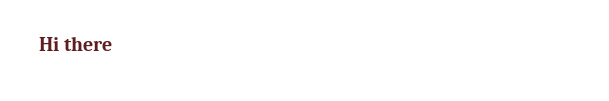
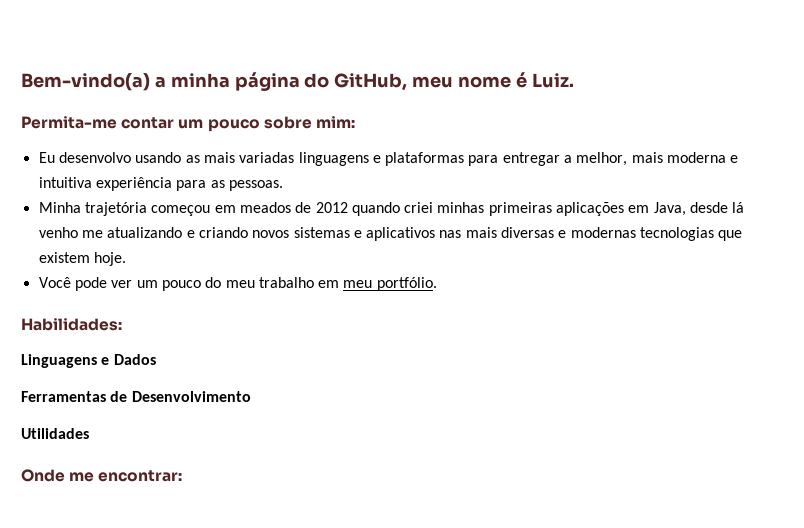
- Hi there
+ Bem-vindo(a) a minha página do GitHub, meu nome é Luiz.
+ Permita-me contar um pouco sobre mim:
+ Eu desenvolvo usando as mais variadas linguagens e plataformas para entregar a melhor, mais moderna e intuitiva experiência para as pessoas.
+ Minha trajetória começou em meados de 2012 quando criei minhas primeiras aplicações em Java, desde lá venho me atualizando e criando novos sistemas e aplicativos nas mais diversas e modernas tecnologias que existem hoje.
+ Você pode ver um pouco do meu trabalho em meu portfólio.
+ Habilidades:
+ Linguagens e Dados
+ Ferramentas de Desenvolvimento
+ Utilidades
+ Onde me encontrar:

